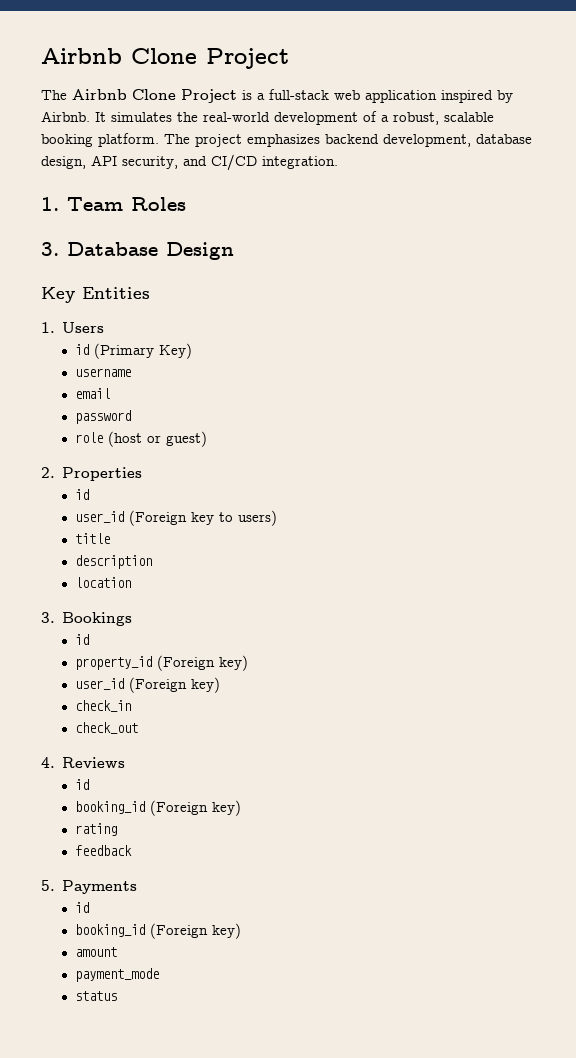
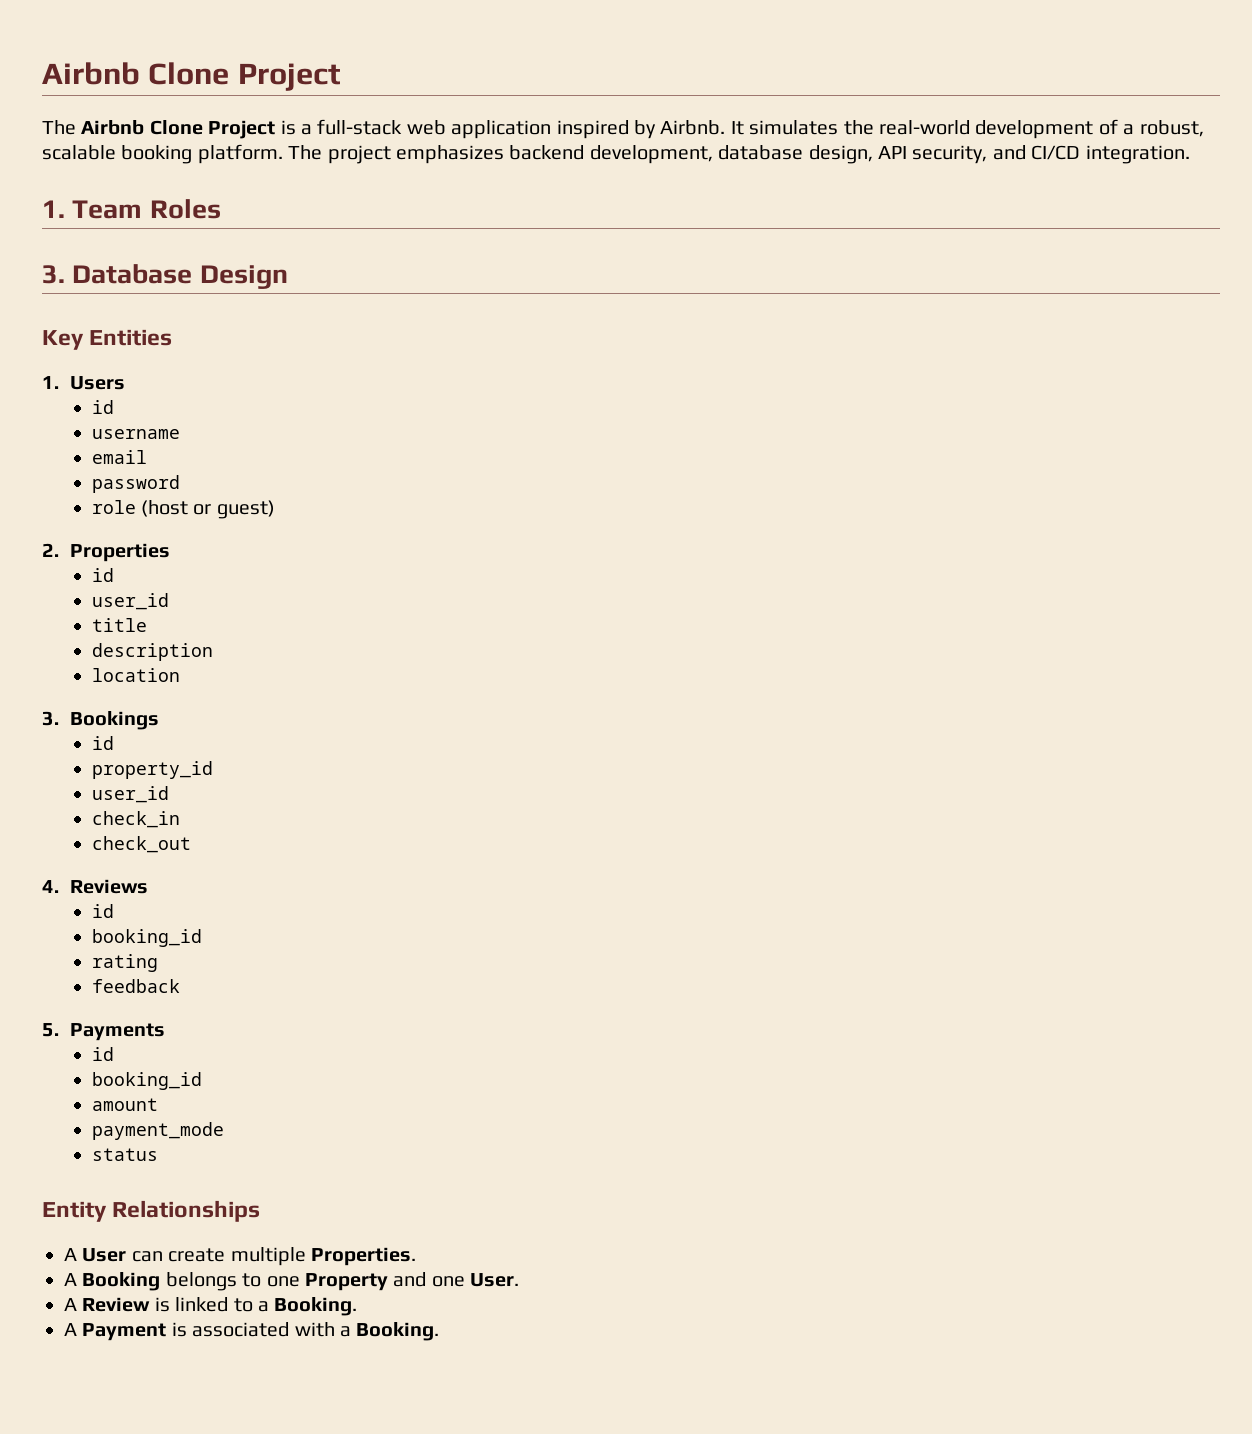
  1. Users
- id (Primary Key)
+ id
  2. Properties
  id
- user_id (Foreign key to users)
+ user_id
- property_id (Foreign key)
- user_id (Foreign key)
+ property_id
+ user_id
  4. Reviews
  id
- booking_id (Foreign key)
+ booking_id
  5. Payments
  id
- booking_id (Foreign key)
+ booking_id
+ Entity Relationships
+ A User can create multiple Properties.
+ A Booking belongs to one Property and one User.
+ A Review is linked to a Booking.
+ A Payment is associated with a Booking.

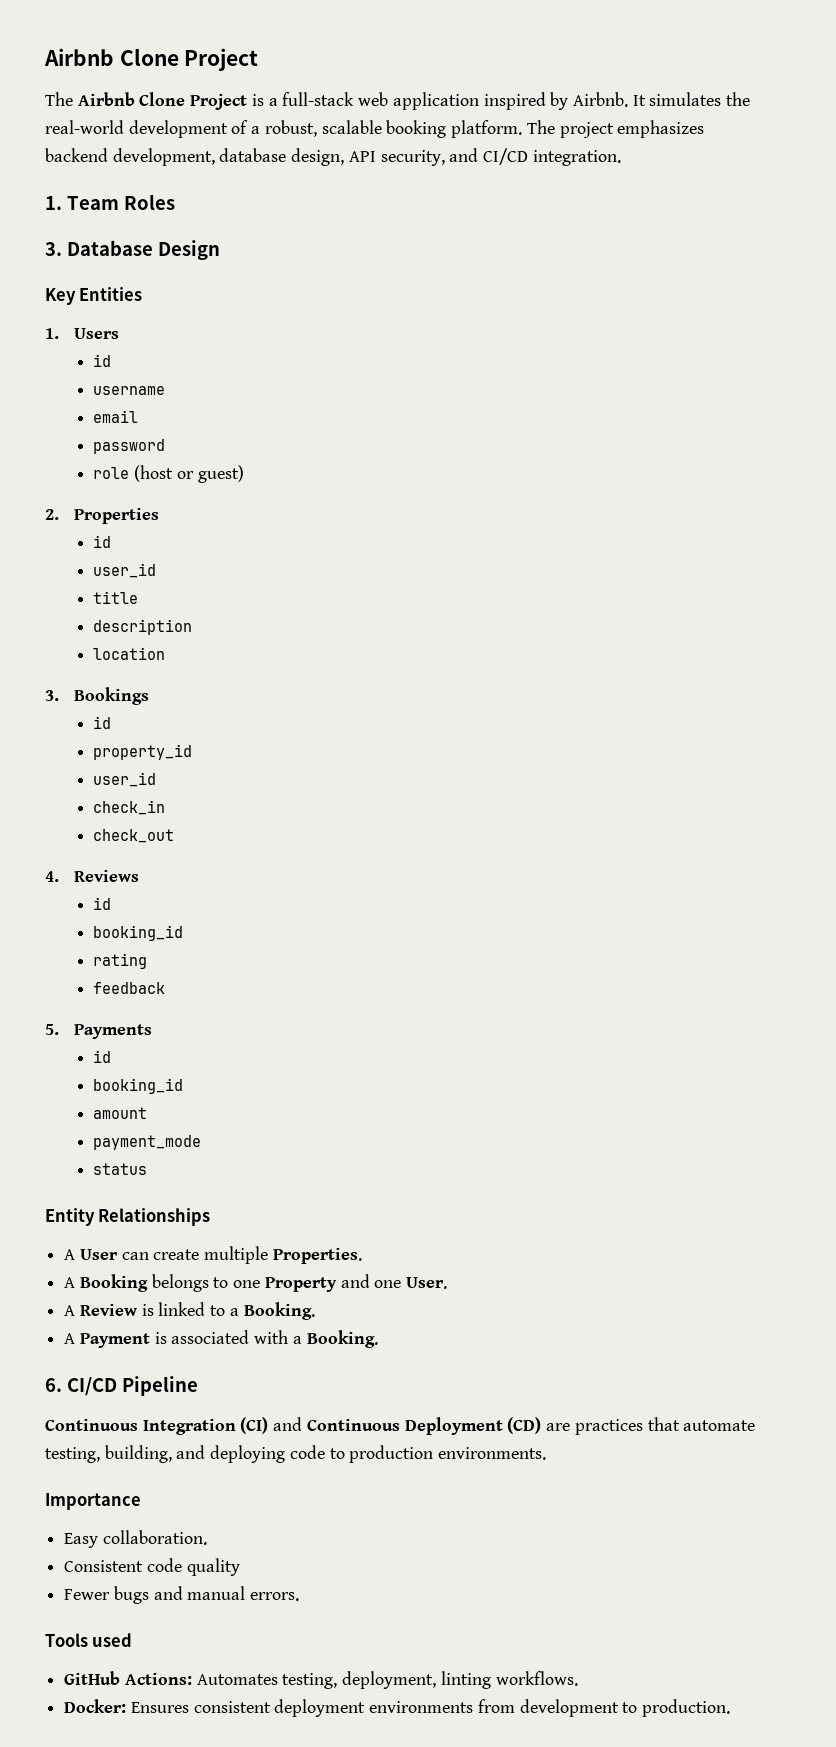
+ 6. CI/CD Pipeline
+ Continuous Integration (CI) and Continuous Deployment (CD) are practices that automate testing, building, and deploying code to production environments.
+ Importance
+ Easy collaboration.
+ Consistent code quality
+ Fewer bugs and manual errors.
+ Tools used
+ GitHub Actions: Automates testing, deployment, linting workflows.
+ Docker: Ensures consistent deployment environments from development to production.

